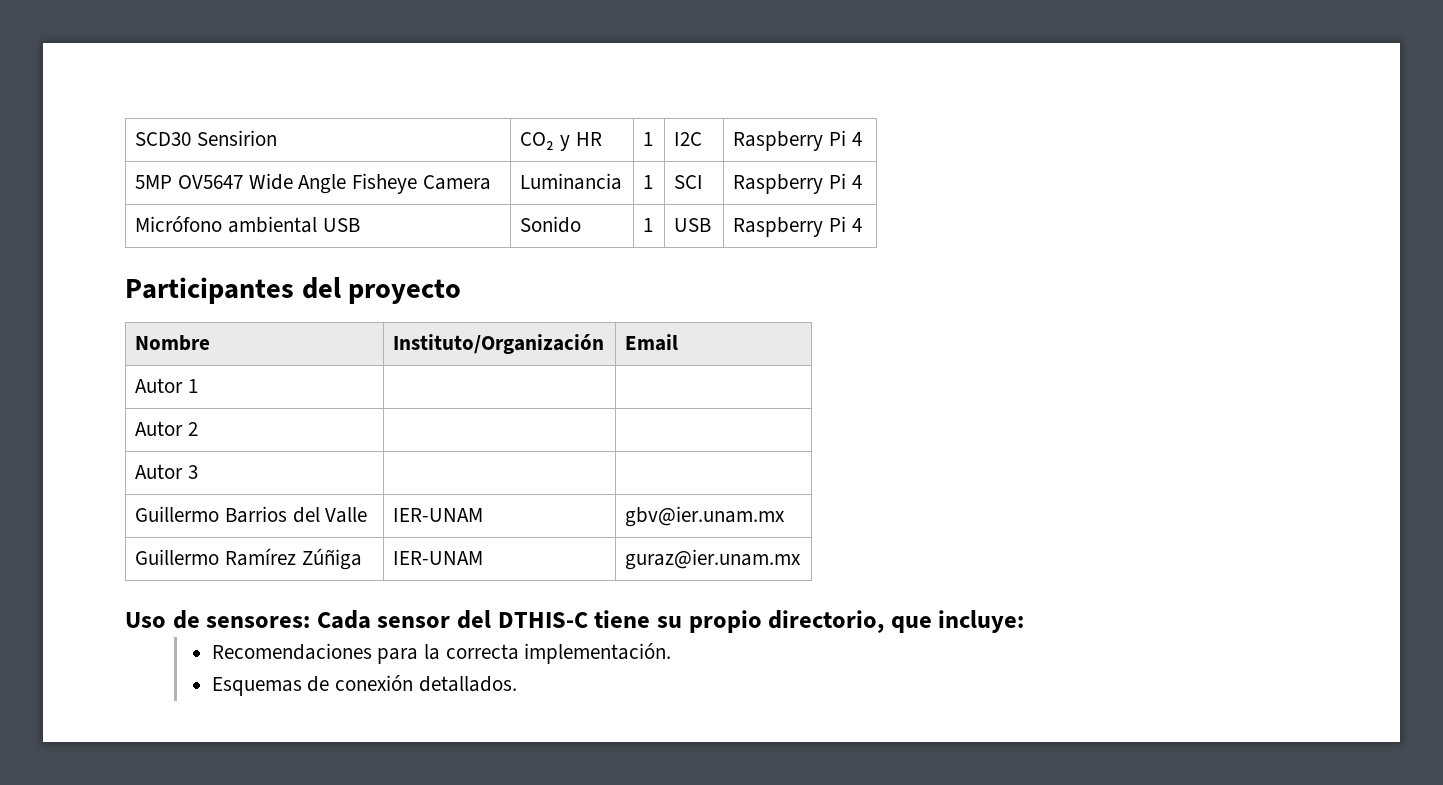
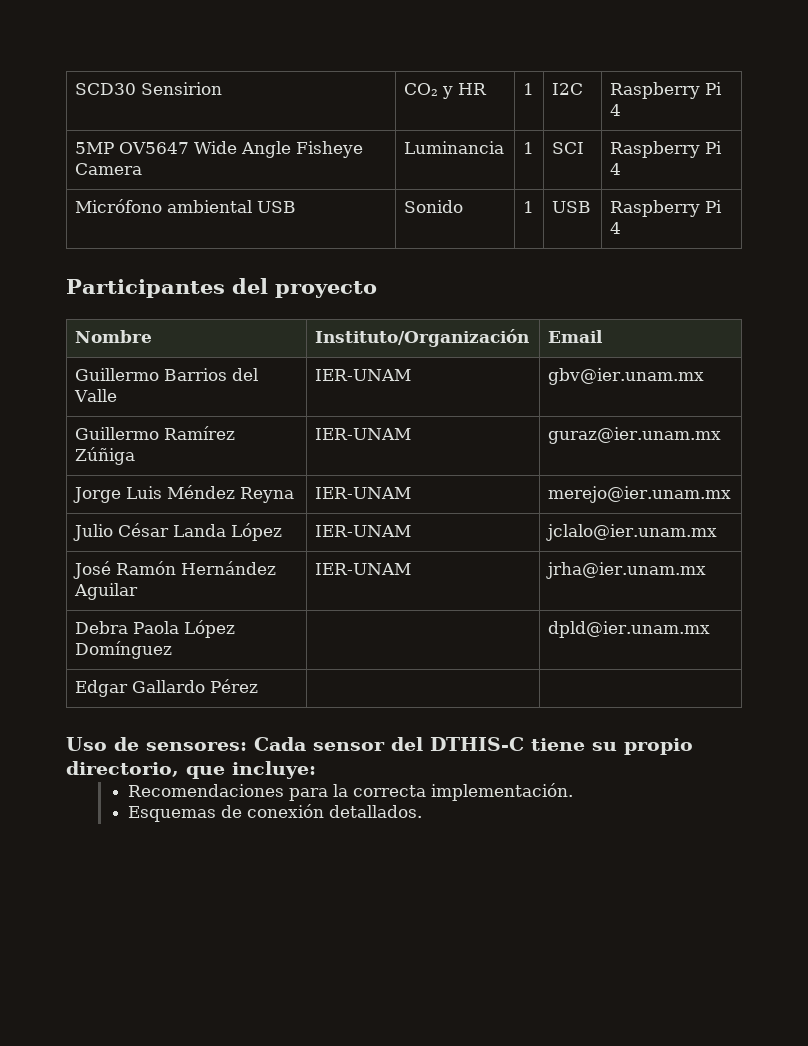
- Autor 1 | |
- Autor 2 | |
- Autor 3 | |
+ Jorge Luis Méndez Reyna | IER-UNAM | merejo@ier.unam.mx
+ Julio César Landa López | IER-UNAM | jclalo@ier.unam.mx
+ José Ramón Hernández Aguilar | IER-UNAM | jrha@ier.unam.mx
+ Debra Paola López Domínguez | | dpld@ier.unam.mx
+ Edgar Gallardo Pérez | |

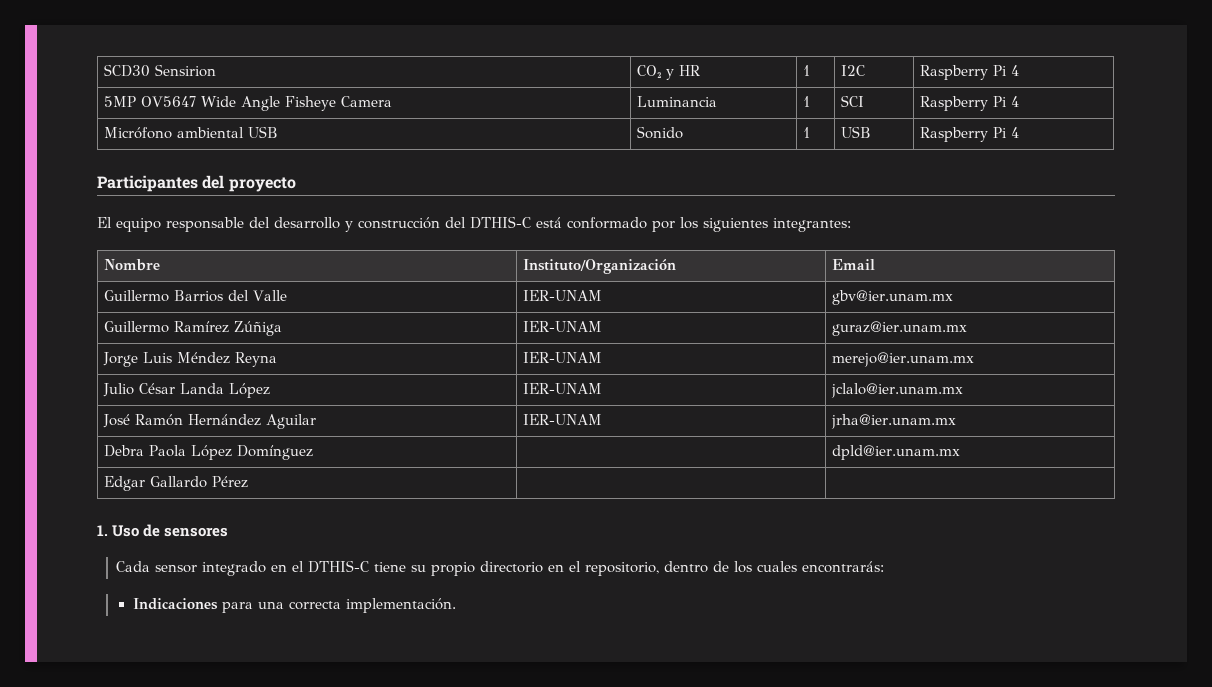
+ El equipo responsable del desarrollo y construcción del DTHIS-C está conformado por los siguientes integrantes:
- Uso de sensores: Cada sensor del DTHIS-C tiene su propio directorio, que incluye:
- Recomendaciones para la correcta implementación.
- Esquemas de conexión detallados.
+ 1. Uso de sensores
+ Cada sensor integrado en el DTHIS-C tiene su propio directorio en el repositorio, dentro de los cuales encontrarás:
+ Indicaciones para una correcta implementación.

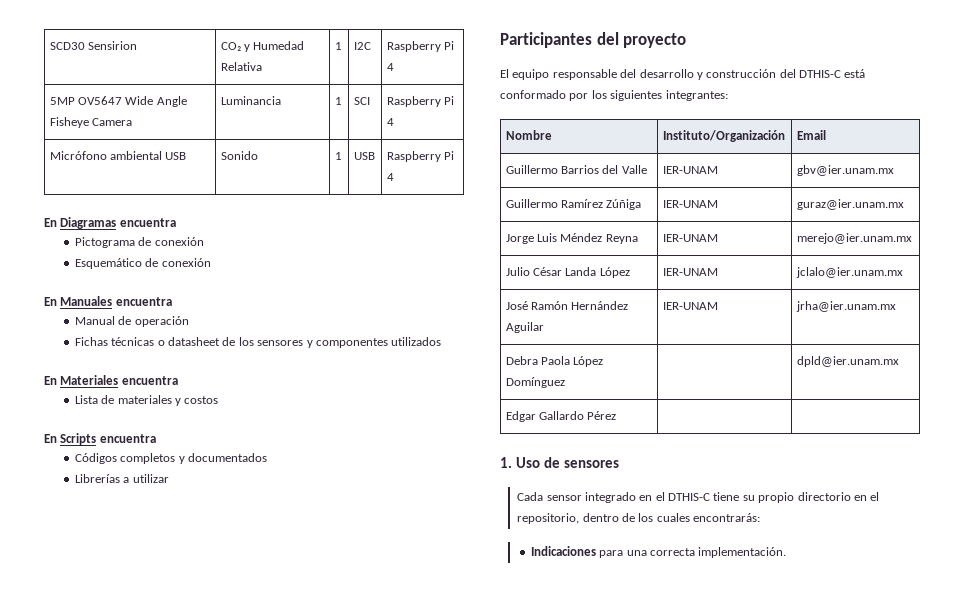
- SCD30 Sensirion | CO₂ y HR | 1 | I2C | Raspberry Pi 4
+ SCD30 Sensirion | CO₂ y Humedad Relativa | 1 | I2C | Raspberry Pi 4
+ En Diagramas encuentra
+ Pictograma de conexión
+ Esquemático de conexión
+ En Manuales encuentra
+ Manual de operación
+ Fichas técnicas o datasheet de los sensores y componentes utilizados
+ En Materiales encuentra
+ Lista de materiales y costos
+ En Scripts encuentra
+ Códigos completos y documentados
+ Librerías a utilizar

